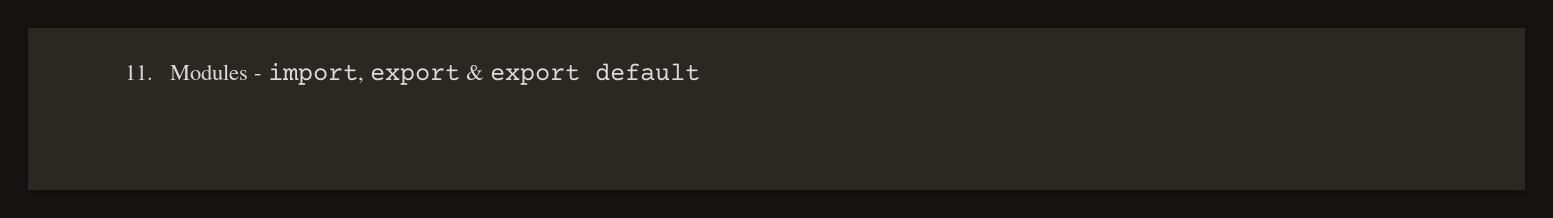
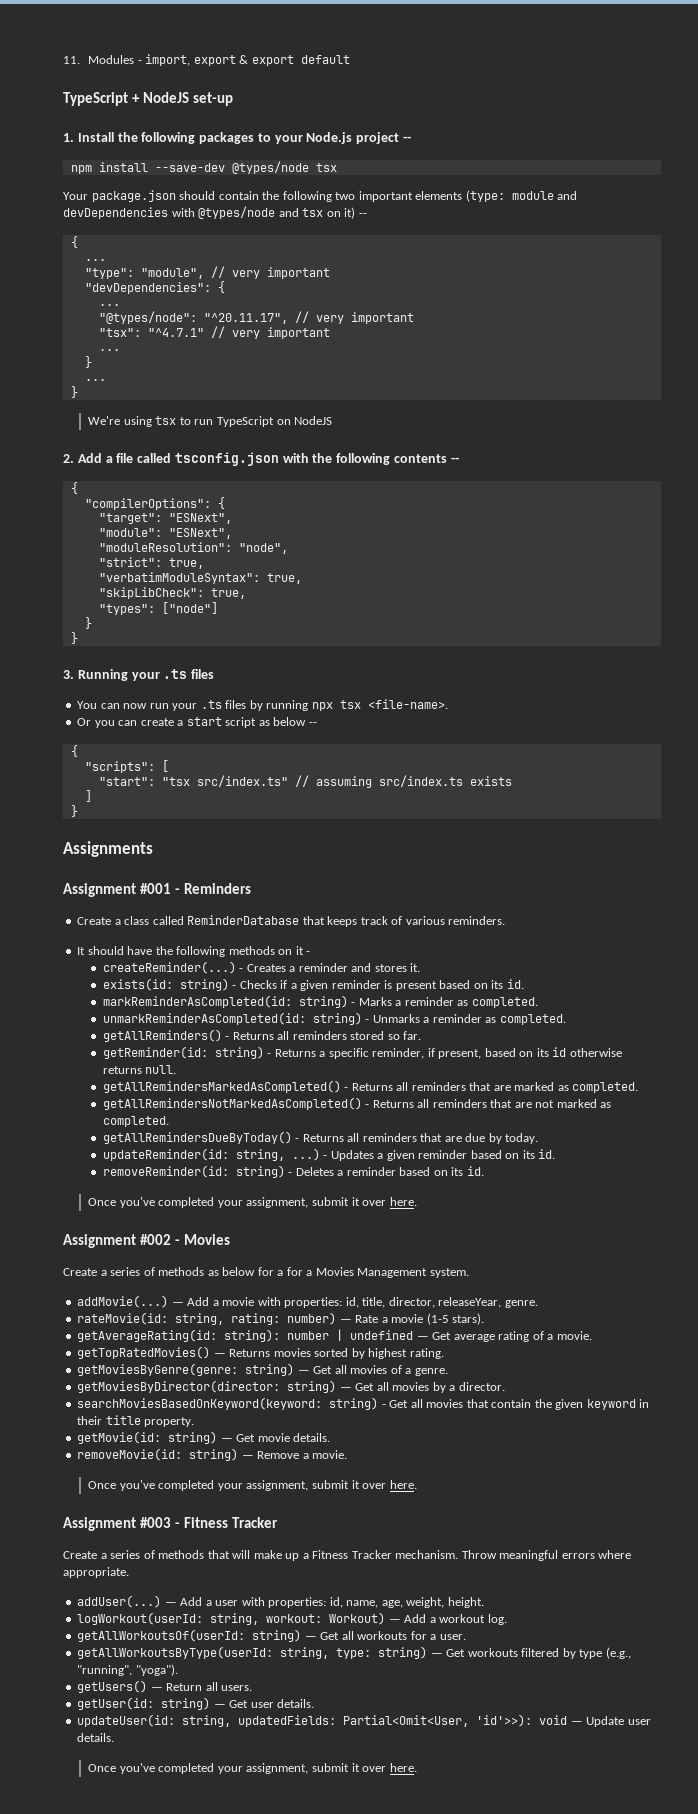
+ TypeScript + NodeJS set-up
+ 1. Install the following packages to your Node.js project --
+ npm install --save-dev @types/node tsx
+ Your package.json should contain the following two important elements (type: module and devDependencies with @types/node and tsx on it) --
+ {
+ ...
+ "type": "module", // very important
+ "devDependencies": {
+ ...
+ "@types/node": "^20.11.17", // very important
+ "tsx": "^4.7.1" // very important
+ ...
+ }
+ ...
+ }
+ We're using tsx to run TypeScript on NodeJS
+ 2. Add a file called tsconfig.json with the following contents --
+ {
+ "compilerOptions": {
+ "target": "ESNext",
+ "module": "ESNext",
+ "moduleResolution": "node",
+ "strict": true,
+ "verbatimModuleSyntax": true,
+ "skipLibCheck": true,
+ "types": ["node"]
+ }
+ }
+ 3. Running your .ts files
+ You can now run your .ts files by running npx tsx <file-name>.
+ Or you can create a start script as below --
+ {
+ "scripts": [
+ "start": "tsx src/index.ts" // assuming src/index.ts exists
+ ]
+ }
+ Assignments
+ Assignment #001 - Reminders
+ Create a class called ReminderDatabase that keeps track of various reminders.
+ It should have the following methods on it -
+ createReminder(...) - Creates a reminder and stores it.
+ exists(id: string) - Checks if a given reminder is present based on its id.
+ markReminderAsCompleted(id: string) - Marks a reminder as completed.
+ unmarkReminderAsCompleted(id: string) - Unmarks a reminder as completed.
+ getAllReminders() - Returns all reminders stored so far.
+ getReminder(id: string) - Returns a specific reminder, if present, based on its id otherwise returns null.
+ getAllRemindersMarkedAsCompleted() - Returns all reminders that are marked as completed.
+ getAllRemindersNotMarkedAsCompleted() - Returns all reminders that are not marked as completed.
+ getAllRemindersDueByToday() - Returns all reminders that are due by today.
+ updateReminder(id: string, ...) - Updates a given reminder based on its id.
+ removeReminder(id: string) - Deletes a reminder based on its id.
+ Once you've completed your assignment, submit it over here.
+ Assignment #002 - Movies
+ Create a series of methods as below for a for a Movies Management system.
+ addMovie(...) — Add a movie with properties: id, title, director, releaseYear, genre.
+ rateMovie(id: string, rating: number) — Rate a movie (1-5 stars).
+ getAverageRating(id: string): number | undefined — Get average rating of a movie.
+ getTopRatedMovies() — Returns movies sorted by highest rating.
+ getMoviesByGenre(genre: string) — Get all movies of a genre.
+ getMoviesByDirector(director: string) — Get all movies by a director.
+ searchMoviesBasedOnKeyword(keyword: string) - Get all movies that contain the given keyword in their title property.
+ getMovie(id: string) — Get movie details.
+ removeMovie(id: string) — Remove a movie.
+ Once you've completed your assignment, submit it over here.
+ Assignment #003 - Fitness Tracker
+ Create a series of methods that will make up a Fitness Tracker mechanism. Throw meaningful errors where appropriate.
+ addUser(...) — Add a user with properties: id, name, age, weight, height.
+ logWorkout(userId: string, workout: Workout) — Add a workout log.
+ getAllWorkoutsOf(userId: string) — Get all workouts for a user.
+ getAllWorkoutsByType(userId: string, type: string) — Get workouts filtered by type (e.g., "running", "yoga").
+ getUsers() — Return all users.
+ getUser(id: string) — Get user details.
+ updateUser(id: string, updatedFields: Partial<Omit<User, 'id'>>): void — Update user details.
+ Once you've completed your assignment, submit it over here.

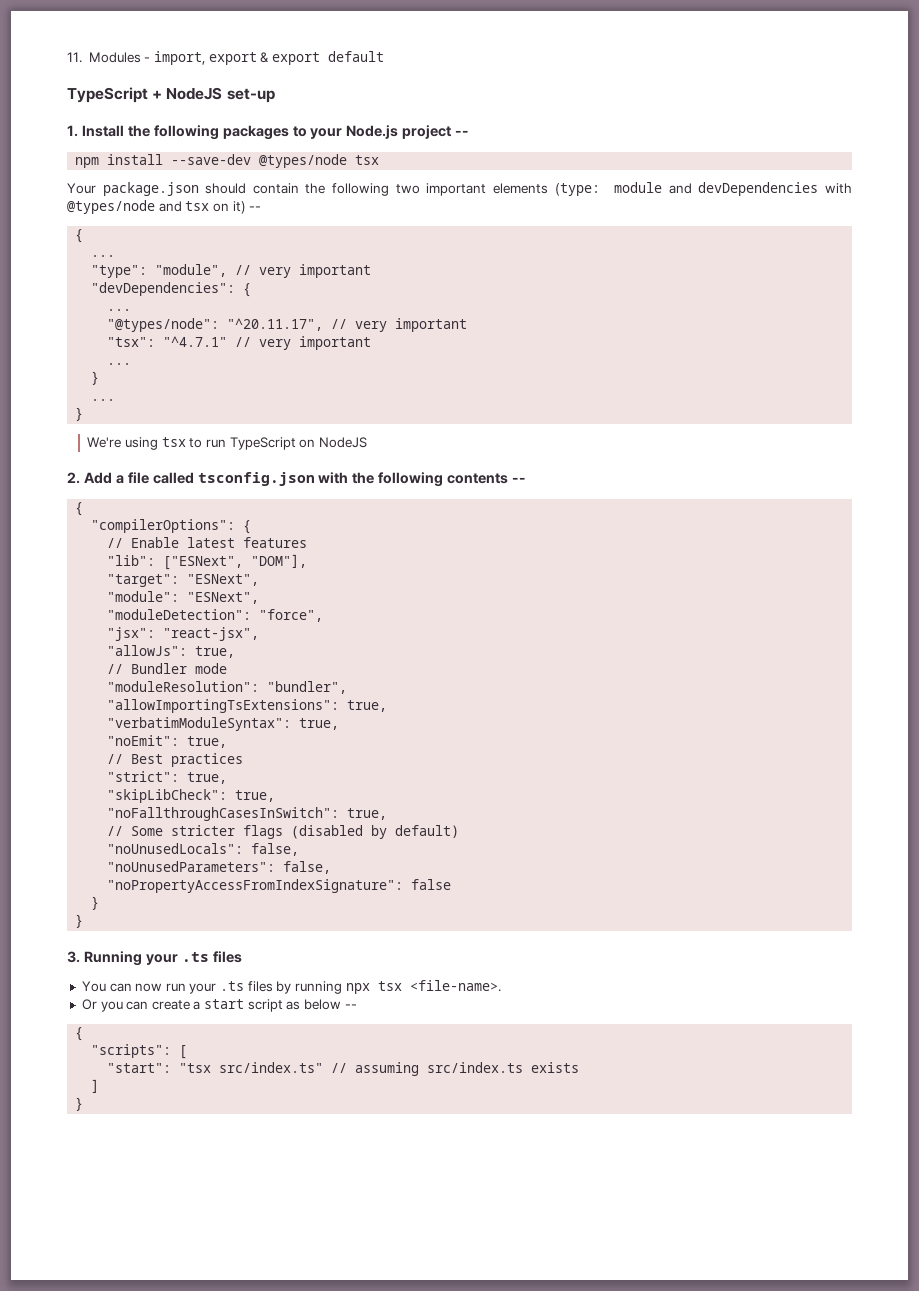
+ // Enable latest features
+ "lib": ["ESNext", "DOM"],
  "target": "ESNext",
  "module": "ESNext",
+ "moduleDetection": "force",
+ "jsx": "react-jsx",
+ "allowJs": true,
+ // Bundler mode
- "moduleResolution": "node",
- "strict": true,
+ "moduleResolution": "bundler",
+ "allowImportingTsExtensions": true,
+ "noEmit": true,
+ // Best practices
+ "strict": true,
  "skipLibCheck": true,
- "types": ["node"]
+ "noFallthroughCasesInSwitch": true,
+ // Some stricter flags (disabled by default)
+ "noUnusedLocals": false,
+ "noUnusedParameters": false,
+ "noPropertyAccessFromIndexSignature": false
- Assignments
- Assignment #001 - Reminders
- Create a class called ReminderDatabase that keeps track of various reminders.
- It should have the following methods on it -
- createReminder(...) - Creates a reminder and stores it.
- exists(id: string) - Checks if a given reminder is present based on its id.
- markReminderAsCompleted(id: string) - Marks a reminder as completed.
- unmarkReminderAsCompleted(id: string) - Unmarks a reminder as completed.
- getAllReminders() - Returns all reminders stored so far.
- getReminder(id: string) - Returns a specific reminder, if present, based on its id otherwise returns null.
- getAllRemindersMarkedAsCompleted() - Returns all reminders that are marked as completed.
- getAllRemindersNotMarkedAsCompleted() - Returns all reminders that are not marked as completed.
- getAllRemindersDueByToday() - Returns all reminders that are due by today.
- updateReminder(id: string, ...) - Updates a given reminder based on its id.
- removeReminder(id: string) - Deletes a reminder based on its id.
- Once you've completed your assignment, submit it over here.
- Assignment #002 - Movies
- Create a series of methods as below for a for a Movies Management system.
- addMovie(...) — Add a movie with properties: id, title, director, releaseYear, genre.
- rateMovie(id: string, rating: number) — Rate a movie (1-5 stars).
- getAverageRating(id: string): number | undefined — Get average rating of a movie.
- getTopRatedMovies() — Returns movies sorted by highest rating.
- getMoviesByGenre(genre: string) — Get all movies of a genre.
- getMoviesByDirector(director: string) — Get all movies by a director.
- searchMoviesBasedOnKeyword(keyword: string) - Get all movies that contain the given keyword in their title property.
- getMovie(id: string) — Get movie details.
- removeMovie(id: string) — Remove a movie.
- Once you've completed your assignment, submit it over here.
- Assignment #003 - Fitness Tracker
- Create a series of methods that will make up a Fitness Tracker mechanism. Throw meaningful errors where appropriate.
- addUser(...) — Add a user with properties: id, name, age, weight, height.
- logWorkout(userId: string, workout: Workout) — Add a workout log.
- getAllWorkoutsOf(userId: string) — Get all workouts for a user.
- getAllWorkoutsByType(userId: string, type: string) — Get workouts filtered by type (e.g., "running", "yoga").
- getUsers() — Return all users.
- getUser(id: string) — Get user details.
- updateUser(id: string, updatedFields: Partial<Omit<User, 'id'>>): void — Update user details.
- Once you've completed your assignment, submit it over here.

